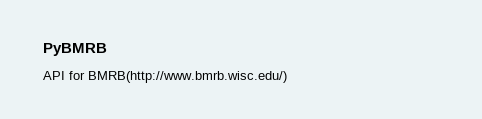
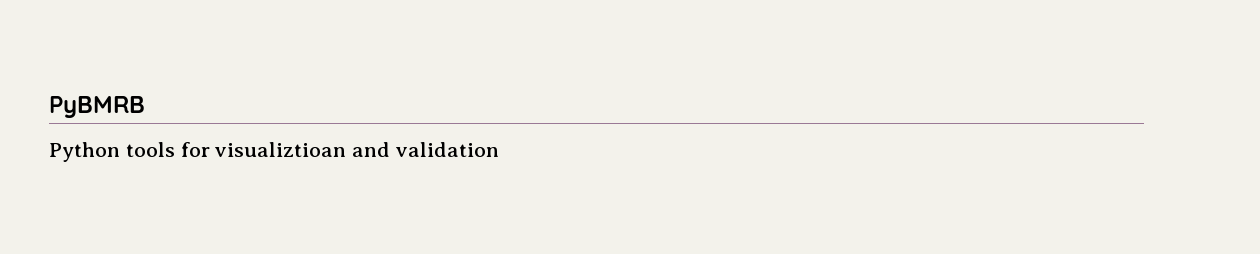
- API for BMRB(http://www.bmrb.wisc.edu/)
+ Python tools for visualiztioan and validation

